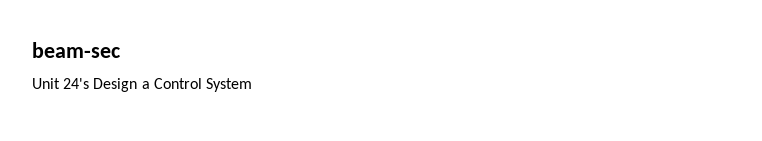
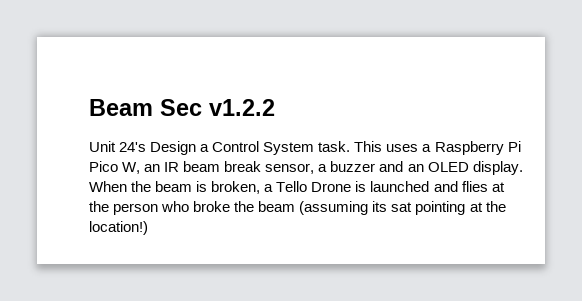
- beam-sec
+ Beam Sec v1.2.2
- Unit 24's Design a Control System
+ Unit 24's Design a Control System task. This uses a Raspberry Pi Pico W, an IR beam break sensor, a buzzer and an OLED display. When the beam is broken, a Tello Drone is launched and flies at the person who broke the beam (assuming its sat pointing at the location!)

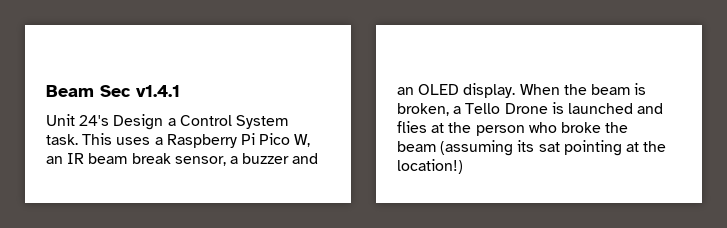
- Beam Sec v1.2.2
+ Beam Sec v1.4.1

